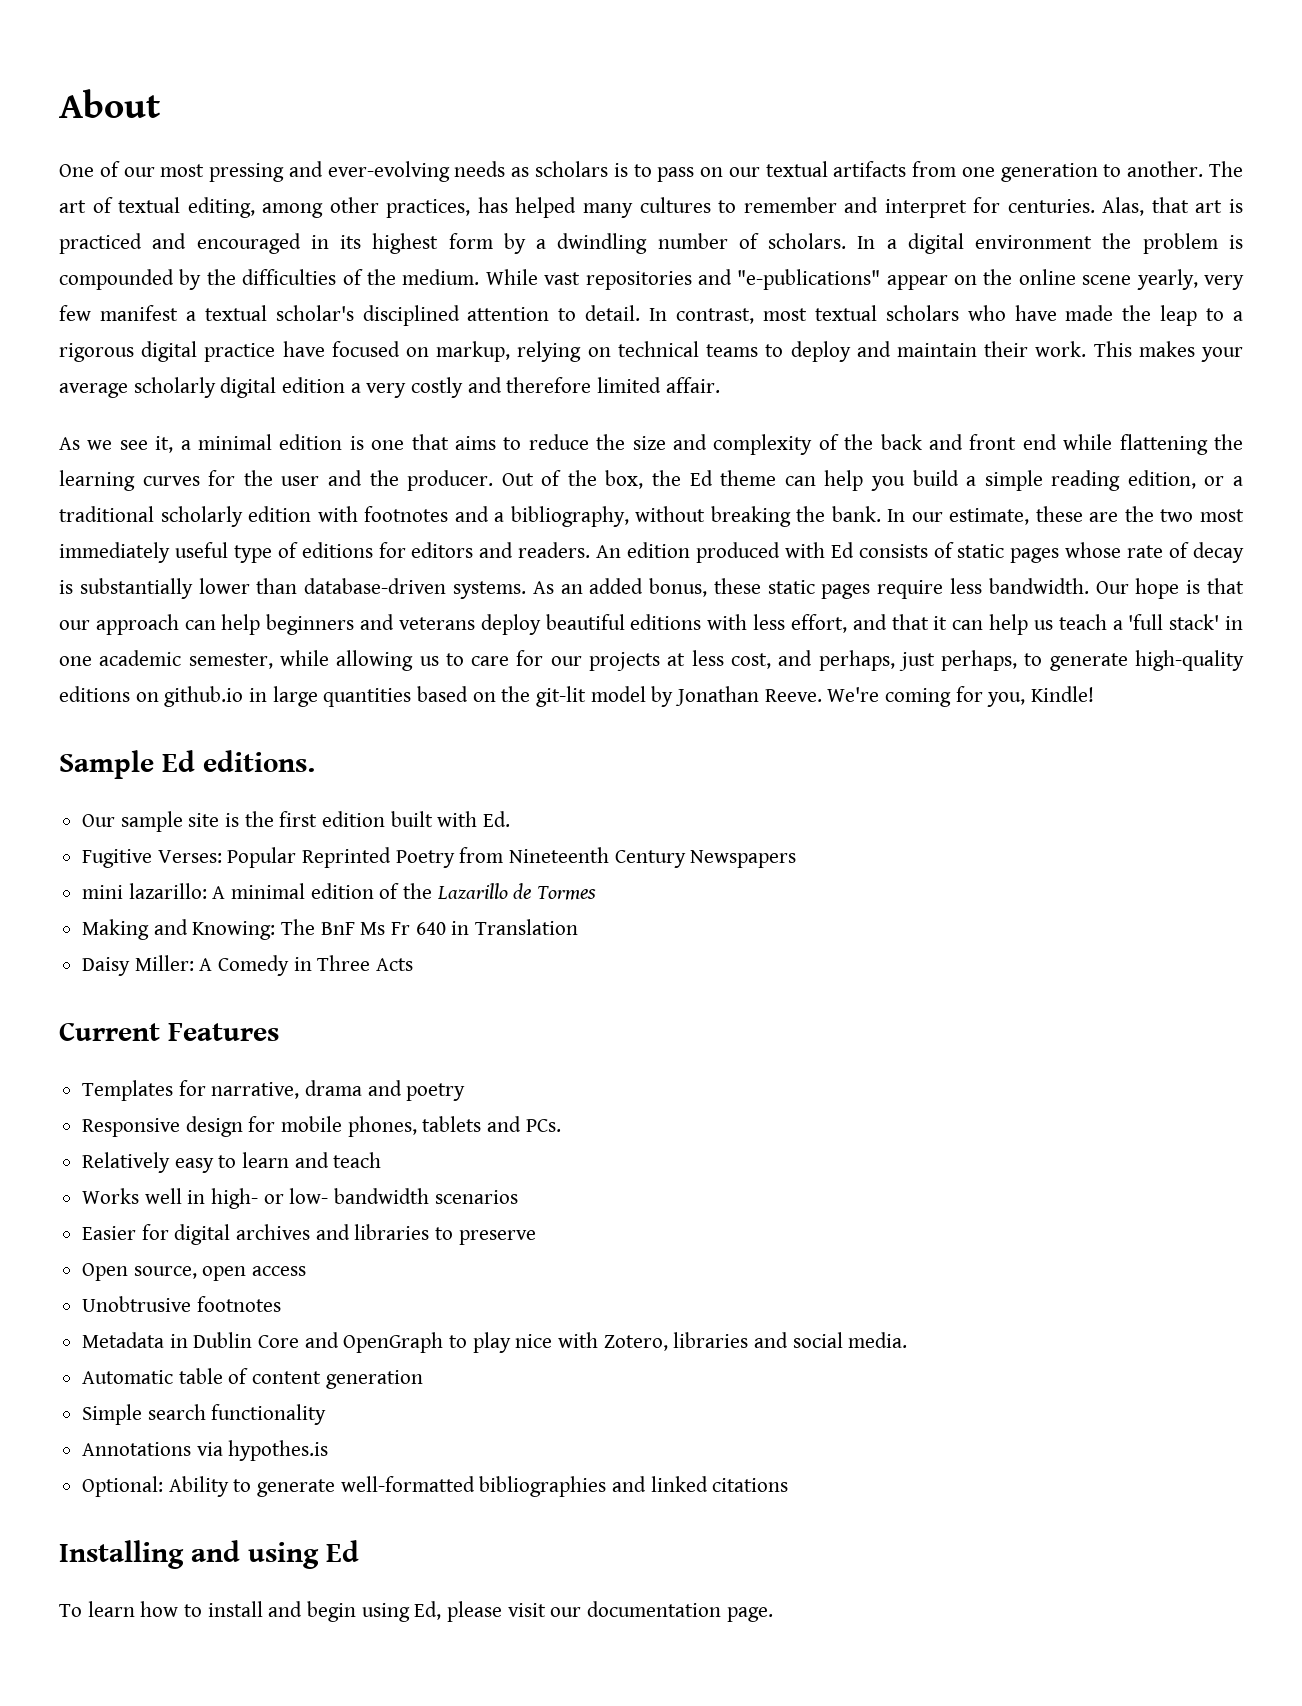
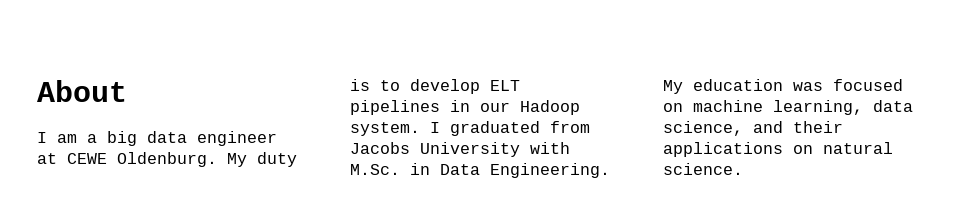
- One of our most pressing and ever-evolving needs as scholars is to pass on our textual artifacts from one generation to another. The art of textual editing, among other practices, has helped many cultures to remember and interpret for centuries. Alas, that art is practiced and encouraged in its highest form by a dwindling number of scholars. In a digital environment the problem is compounded by the difficulties of the medium. While vast repositories and "e-publications" appear on the online scene yearly, very few manifest a textual scholar's disciplined attention to detail. In contrast, most textual scholars who have made the leap to a rigorous digital practice have focused on markup, relying on technical teams to deploy and maintain their work. This makes your average scholarly digital edition a very costly and therefore limited affair.
- As we see it, a minimal edition is one that aims to reduce the size and complexity of the back and front end while flattening the learning curves for the user and the producer. Out of the box, the Ed theme can help you build a simple reading edition, or a traditional scholarly edition with footnotes and a bibliography, without breaking the bank. In our estimate, these are the two most immediately useful type of editions for editors and readers. An edition produced with Ed consists of static pages whose rate of decay is substantially lower than database-driven systems. As an added bonus, these static pages require less bandwidth. Our hope is that our approach can help beginners and veterans deploy beautiful editions with less effort, and that it can help us teach a 'full stack' in one academic semester, while allowing us to care for our projects at less cost, and perhaps, just perhaps, to generate high-quality editions on github.io in large quantities based on the git-lit model by Jonathan Reeve. We're coming for you, Kindle!
- Sample Ed editions.
- Our sample site is the first edition built with Ed.
- Fugitive Verses: Popular Reprinted Poetry from Nineteenth Century Newspapers
- mini lazarillo: A minimal edition of the Lazarillo de Tormes
- Making and Knowing: The BnF Ms Fr 640 in Translation
- Daisy Miller: A Comedy in Three Acts
- Current Features
- Templates for narrative, drama and poetry
- Responsive design for mobile phones, tablets and PCs.
- Relatively easy to learn and teach
- Works well in high- or low- bandwidth scenarios
- Easier for digital archives and libraries to preserve
- Open source, open access
- Unobtrusive footnotes
- Metadata in Dublin Core and OpenGraph to play nice with Zotero, libraries and social media.
- Automatic table of content generation
- Simple search functionality
- Annotations via hypothes.is
- Optional: Ability to generate well-formatted bibliographies and linked citations
- Installing and using Ed
- To learn how to install and begin using Ed, please visit our documentation page.
+ I am a big data engineer at CEWE Oldenburg. My duty is to develop ELT pipelines in our Hadoop system. I graduated from Jacobs University with M.Sc. in Data Engineering. My education was focused on machine learning, data science, and their applications on natural science.

